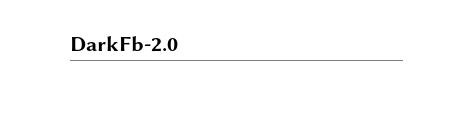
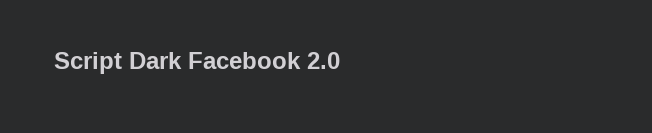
- DarkFb-2.0
+ Script Dark Facebook 2.0

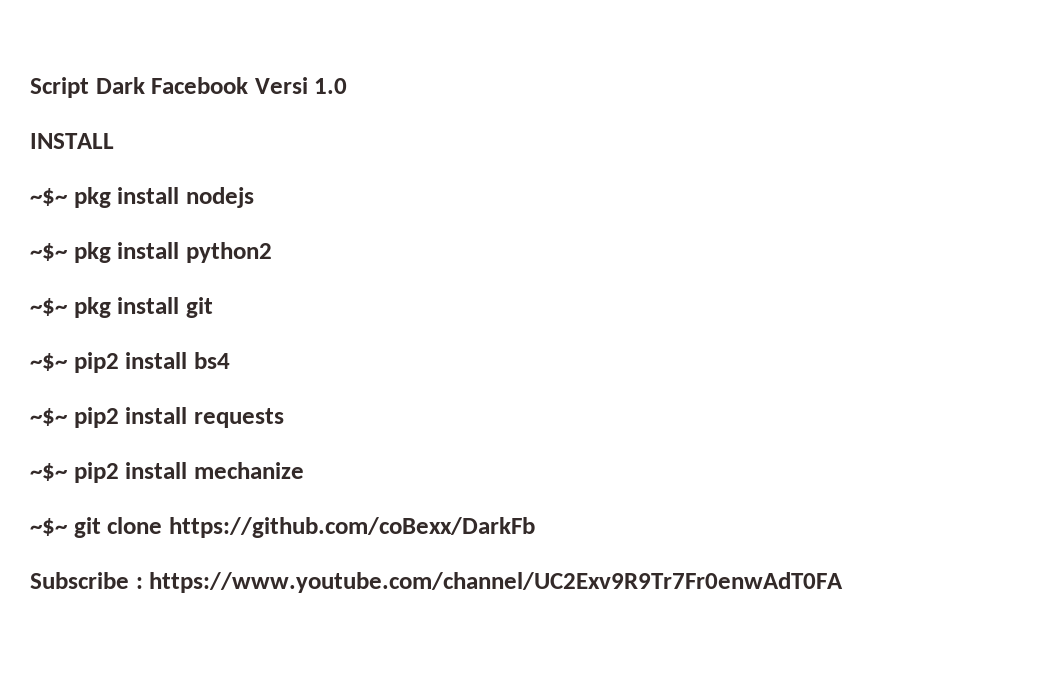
- Script Dark Facebook 2.0
+ Script Dark Facebook Versi 1.0
+ INSTALL
+ ~$~ pkg install nodejs
+ ~$~ pkg install python2
+ ~$~ pkg install git
+ ~$~ pip2 install bs4
+ ~$~ pip2 install requests
+ ~$~ pip2 install mechanize
+ ~$~ git clone https://github.com/coBexx/DarkFb
+ Subscribe : https://www.youtube.com/channel/UC2Exv9R9Tr7Fr0enwAdT0FA

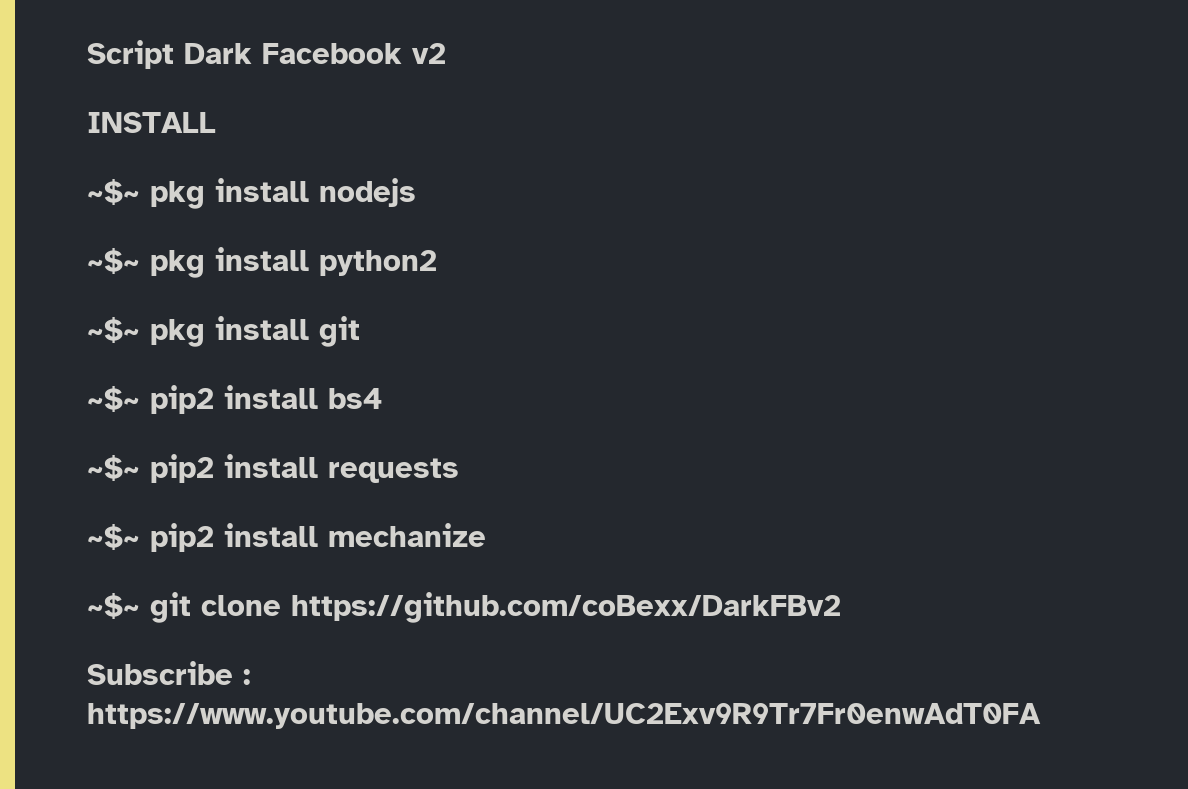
- Script Dark Facebook Versi 1.0
+ Script Dark Facebook v2
- ~$~ git clone https://github.com/coBexx/DarkFb
+ ~$~ git clone https://github.com/coBexx/DarkFBv2

